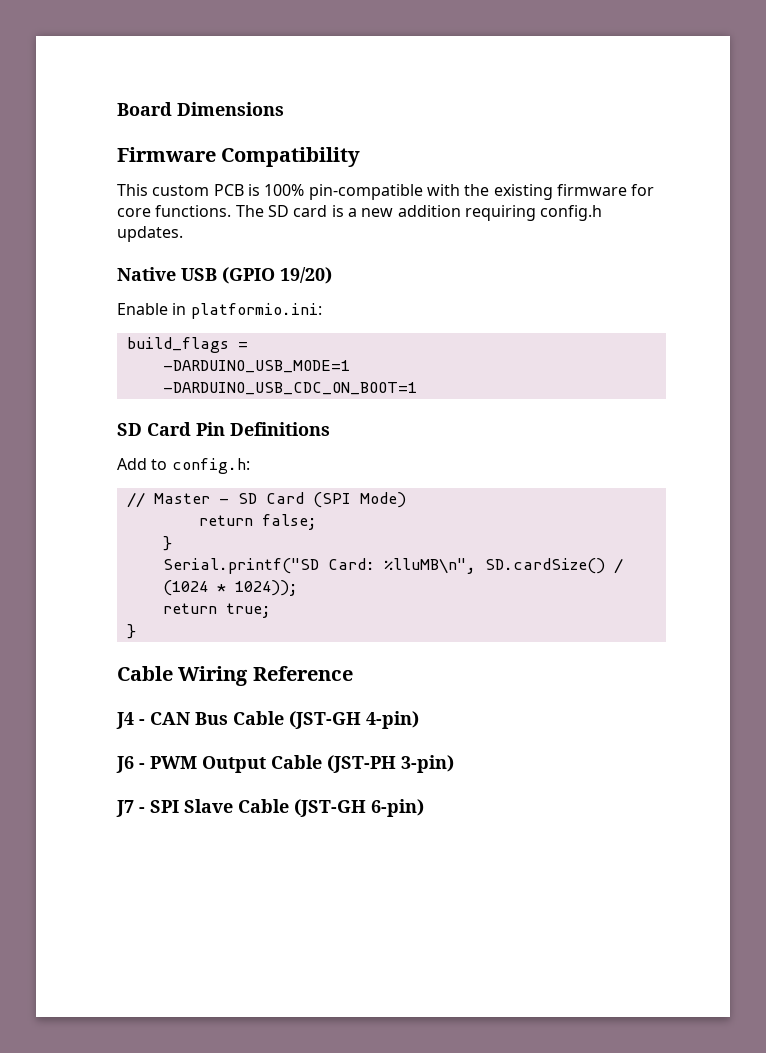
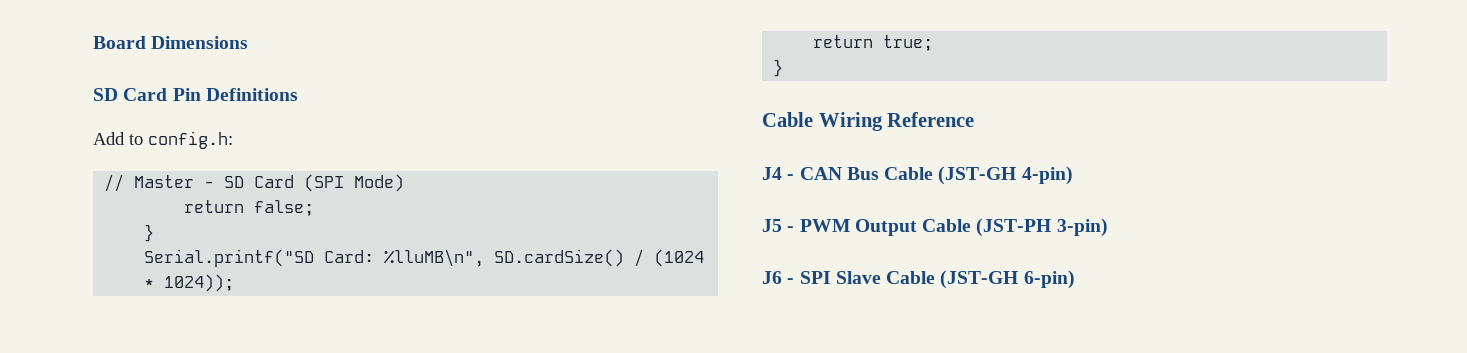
- Firmware Compatibility
- This custom PCB is 100% pin-compatible with the existing firmware for core functions. The SD card is a new addition requiring config.h updates.
- Native USB (GPIO 19/20)
- Enable in platformio.ini:
- build_flags =
- -DARDUINO_USB_MODE=1
- -DARDUINO_USB_CDC_ON_BOOT=1
- J6 - PWM Output Cable (JST-PH 3-pin)
+ J5 - PWM Output Cable (JST-PH 3-pin)
- J7 - SPI Slave Cable (JST-GH 6-pin)
+ J6 - SPI Slave Cable (JST-GH 6-pin)

